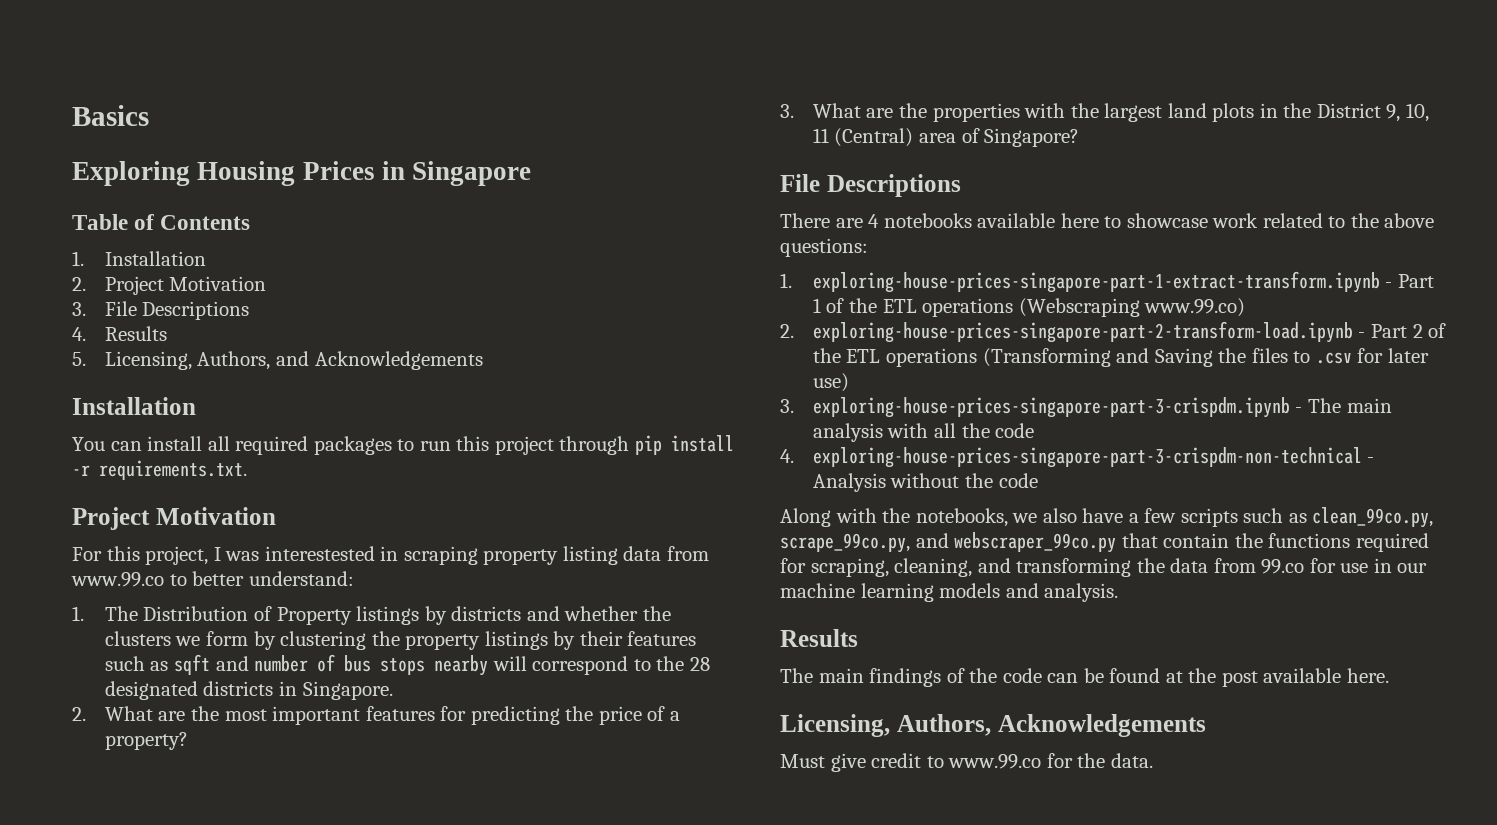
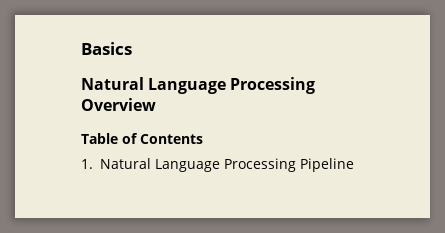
- Exploring Housing Prices in Singapore
+ Natural Language Processing Overview
- 1. Installation
- 2. Project Motivation
- 3. File Descriptions
- 4. Results
- 5. Licensing, Authors, and Acknowledgements
- Installation
- You can install all required packages to run this project through pip install -r requirements.txt.
- Project Motivation
- For this project, I was interestested in scraping property listing data from www.99.co to better understand:
- 1. The Distribution of Property listings by districts and whether the clusters we form by clustering the property listings by their features such as sqft and number of bus stops nearby will correspond to the 28 designated districts in Singapore.
- 2. What are the most important features for predicting the price of a property?
- 3. What are the properties with the largest land plots in the District 9, 10, 11 (Central) area of Singapore?
- File Descriptions
- There are 4 notebooks available here to showcase work related to the above questions:
- 1. exploring-house-prices-singapore-part-1-extract-transform.ipynb - Part 1 of the ETL operations (Webscraping www.99.co)
- 2. exploring-house-prices-singapore-part-2-transform-load.ipynb - Part 2 of the ETL operations (Transforming and Saving the files to .csv for later use)
- 3. exploring-house-prices-singapore-part-3-crispdm.ipynb - The main analysis with all the code
- 4. exploring-house-prices-singapore-part-3-crispdm-non-technical - Analysis without the code
- Along with the notebooks, we also have a few scripts such as clean_99co.py, scrape_99co.py, and webscraper_99co.py that contain the functions required for scraping, cleaning, and transforming the data from 99.co for use in our machine learning models and analysis.
- Results
- The main findings of the code can be found at the post available here.
- Licensing, Authors, Acknowledgements
- Must give credit to www.99.co for the data.
+ 1. Natural Language Processing Pipeline

